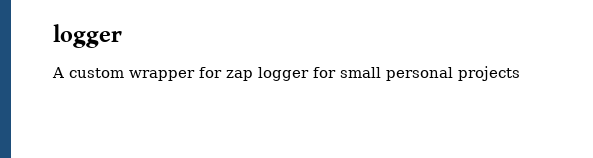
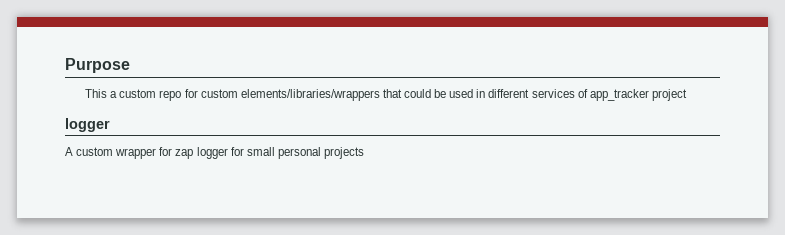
+ Purpose
+ This a custom repo for custom elements/libraries/wrappers that could be used in different services of app_tracker project

